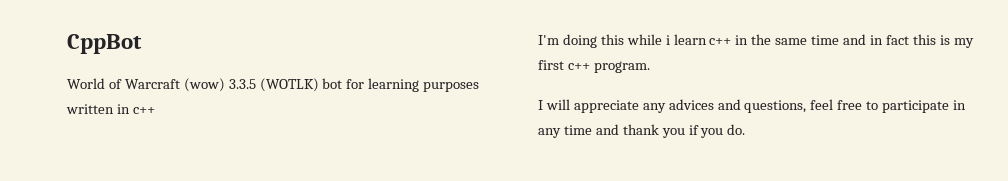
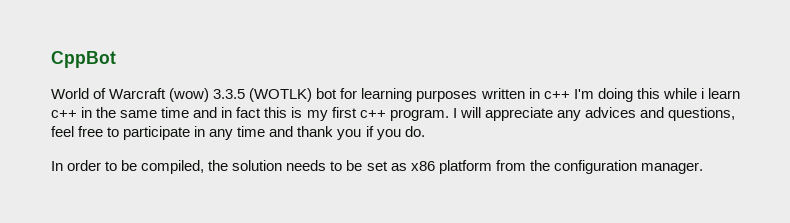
- World of Warcraft (wow) 3.3.5 (WOTLK) bot for learning purposes written in c++
- I'm doing this while i learn c++ in the same time and in fact this is my first c++ program.
- I will appreciate any advices and questions, feel free to participate in any time and thank you if you do.
+ World of Warcraft (wow) 3.3.5 (WOTLK) bot for learning purposes written in c++ I'm doing this while i learn c++ in the same time and in fact this is my first c++ program. I will appreciate any advices and questions, feel free to participate in any time and thank you if you do.
+ In order to be compiled, the solution needs to be set as x86 platform from the configuration manager.

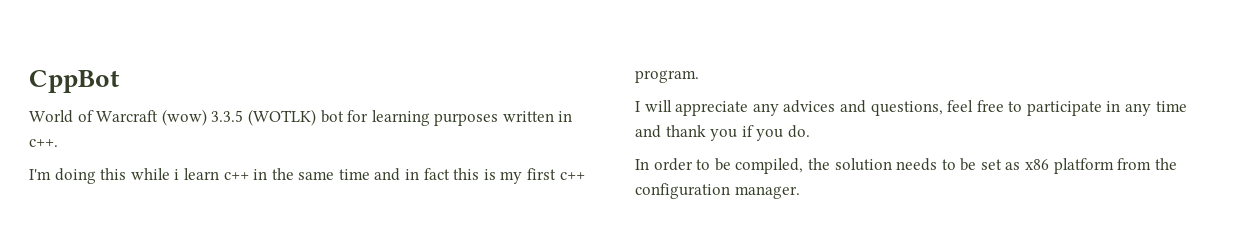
- World of Warcraft (wow) 3.3.5 (WOTLK) bot for learning purposes written in c++ I'm doing this while i learn c++ in the same time and in fact this is my first c++ program. I will appreciate any advices and questions, feel free to participate in any time and thank you if you do.
+ World of Warcraft (wow) 3.3.5 (WOTLK) bot for learning purposes written in c++.
+ I'm doing this while i learn c++ in the same time and in fact this is my first c++ program.
+ I will appreciate any advices and questions, feel free to participate in any time and thank you if you do.

